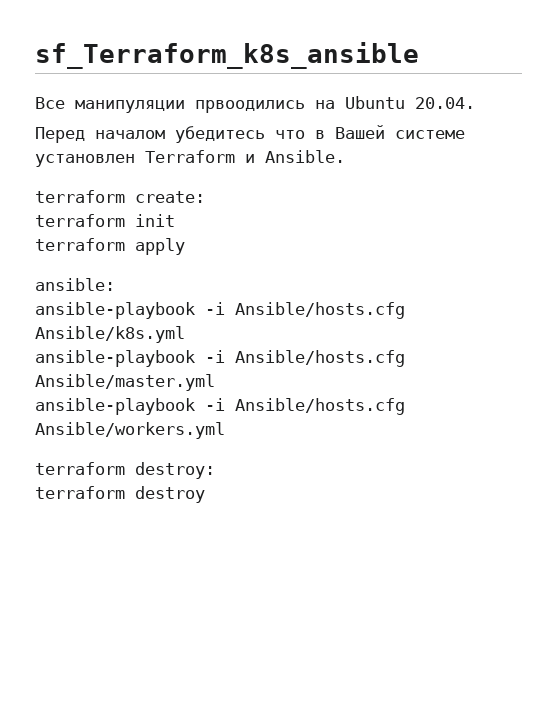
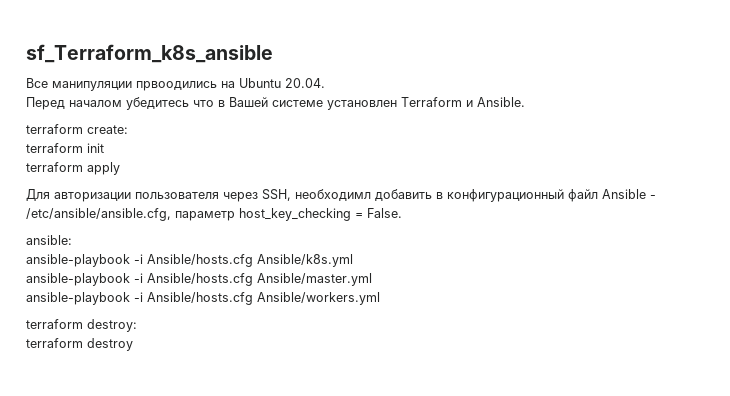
+ Для авторизации пользователя через SSH, необходимл добавить в конфигурационный файл Ansible - /etc/ansible/ansible.cfg, параметр host_key_checking = False.

